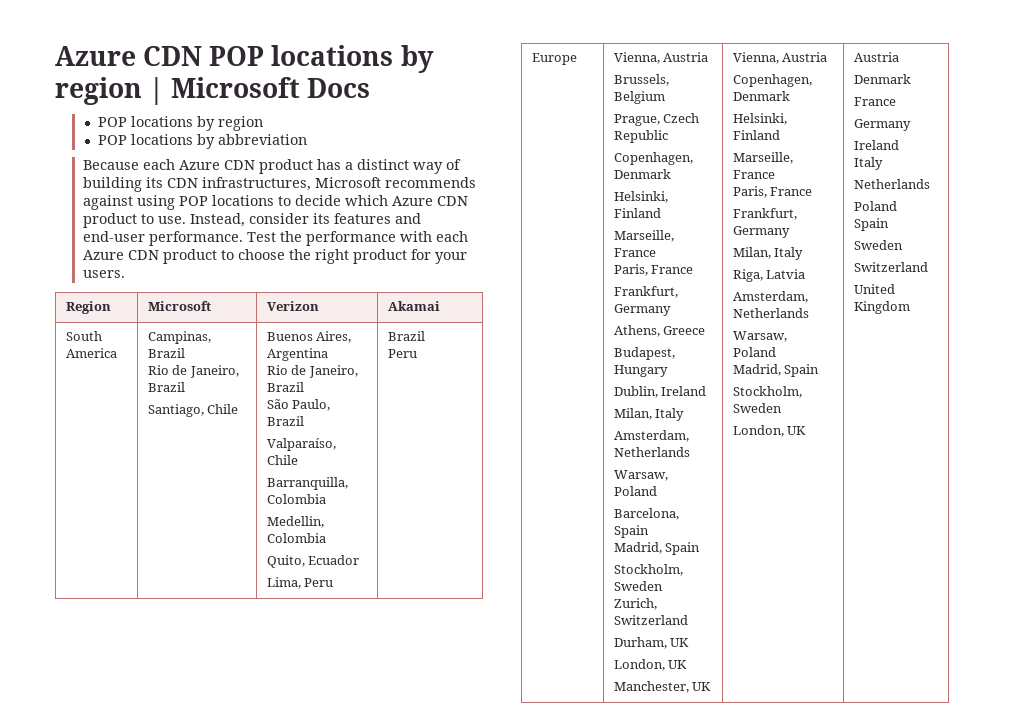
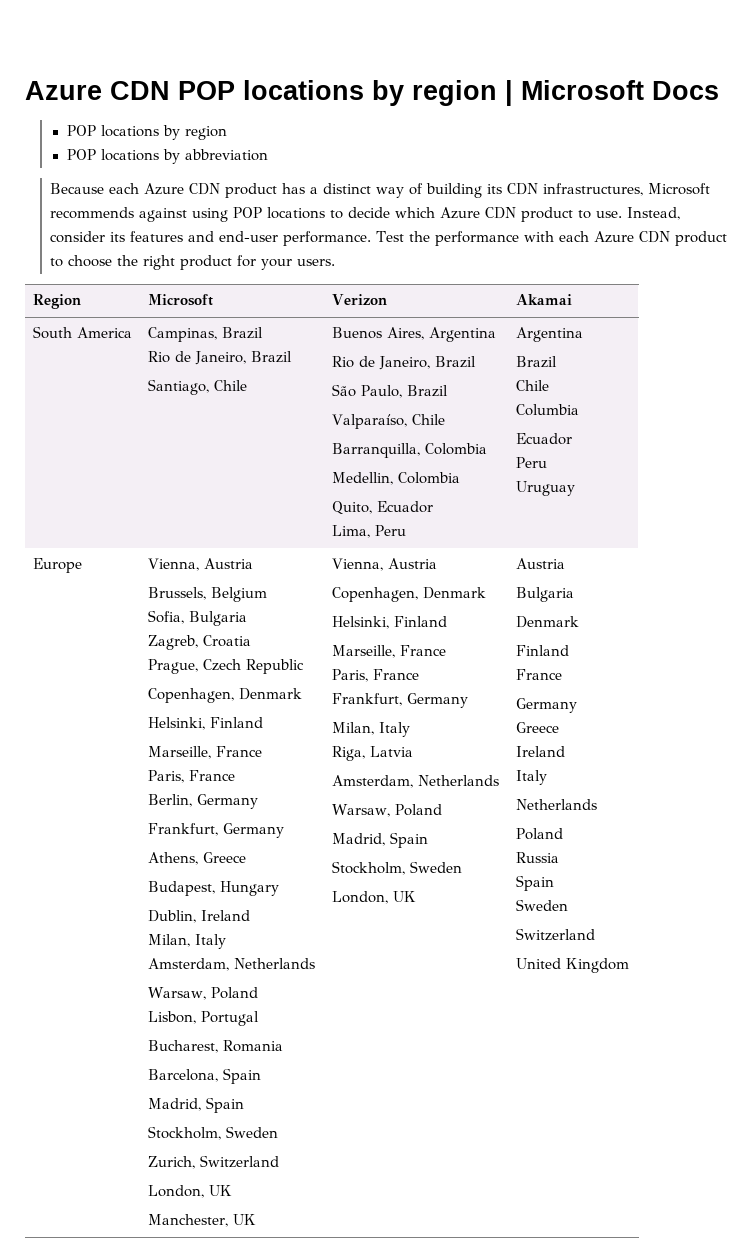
  South America | Campinas, Brazil
  Rio de Janeiro, Brazil
  Santiago, Chile | Buenos Aires, Argentina
  Rio de Janeiro, Brazil
  São Paulo, Brazil
  Valparaíso, Chile
  Barranquilla, Colombia
  Medellin, Colombia
  Quito, Ecuador
- Lima, Peru | Brazil
+ Lima, Peru | Argentina
+ Brazil
+ Chile
+ Columbia
+ Ecuador
  Peru
+ Uruguay
+ Sofia, Bulgaria
+ Zagreb, Croatia
+ Berlin, Germany
+ Lisbon, Portugal
+ Bucharest, Romania
- Durham, UK
  London, UK | Austria
+ Bulgaria
  Denmark
+ Finland
  France
  Germany
+ Greece
+ Russia

